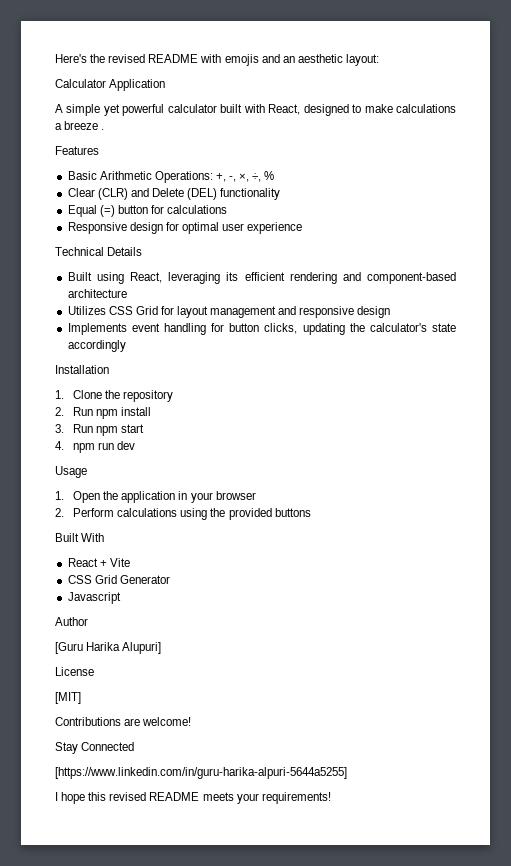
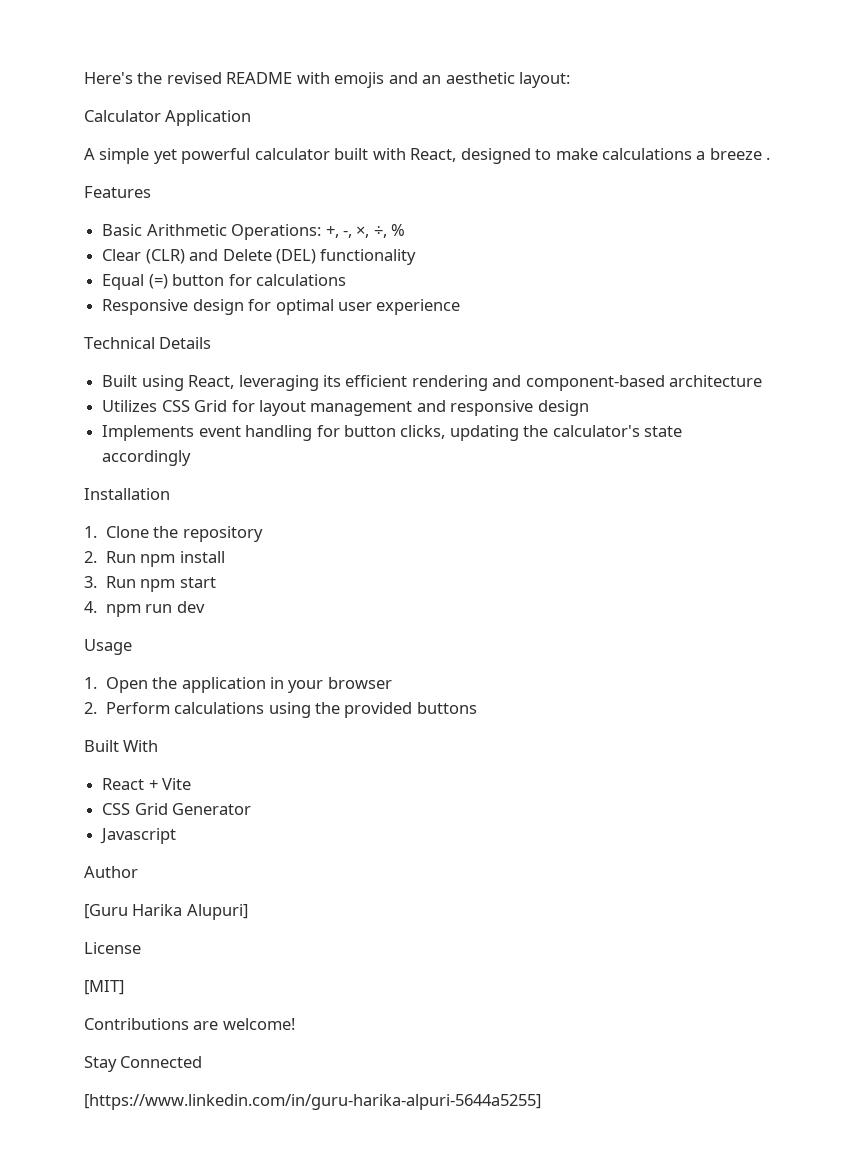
- I hope this revised README meets your requirements!

